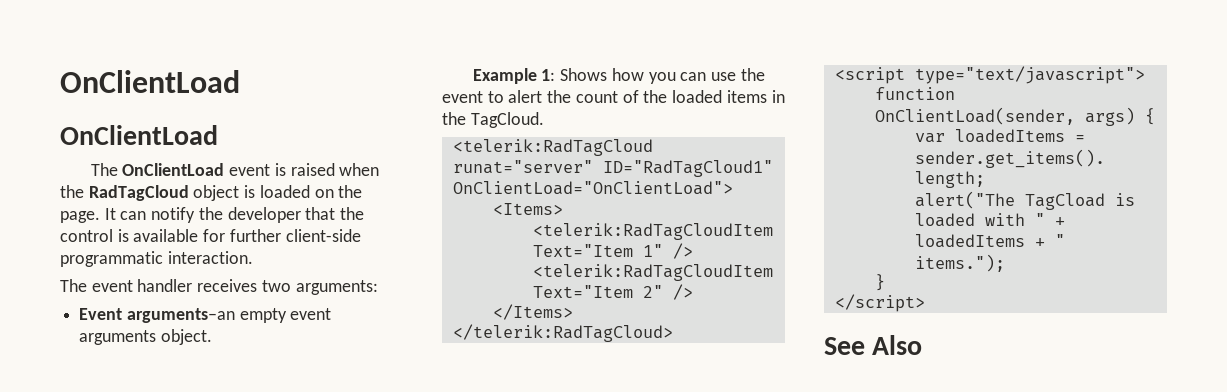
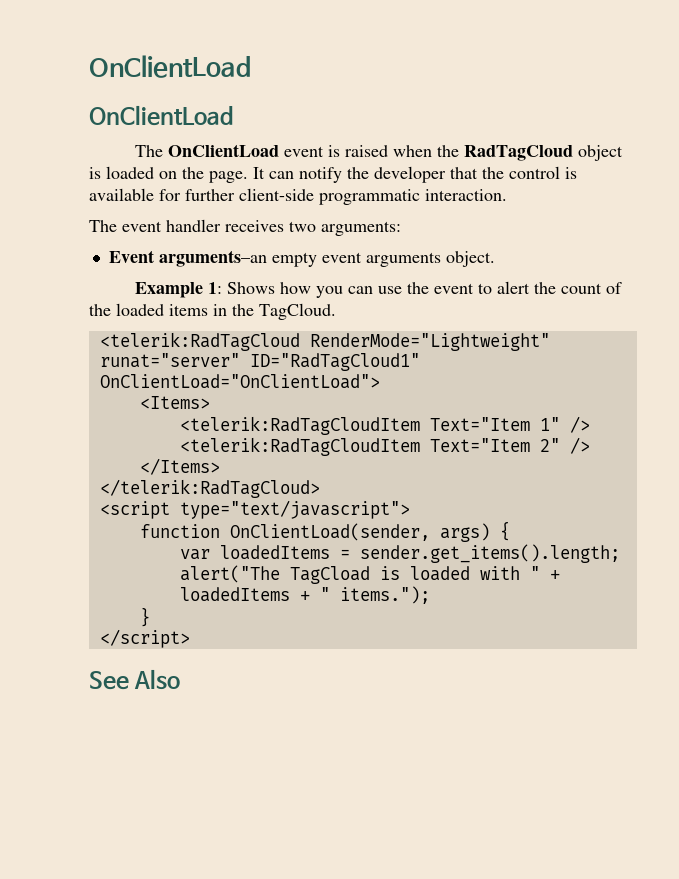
- <telerik:RadTagCloud runat="server" ID="RadTagCloud1" OnClientLoad="OnClientLoad">
+ <telerik:RadTagCloud RenderMode="Lightweight" runat="server" ID="RadTagCloud1" OnClientLoad="OnClientLoad">

